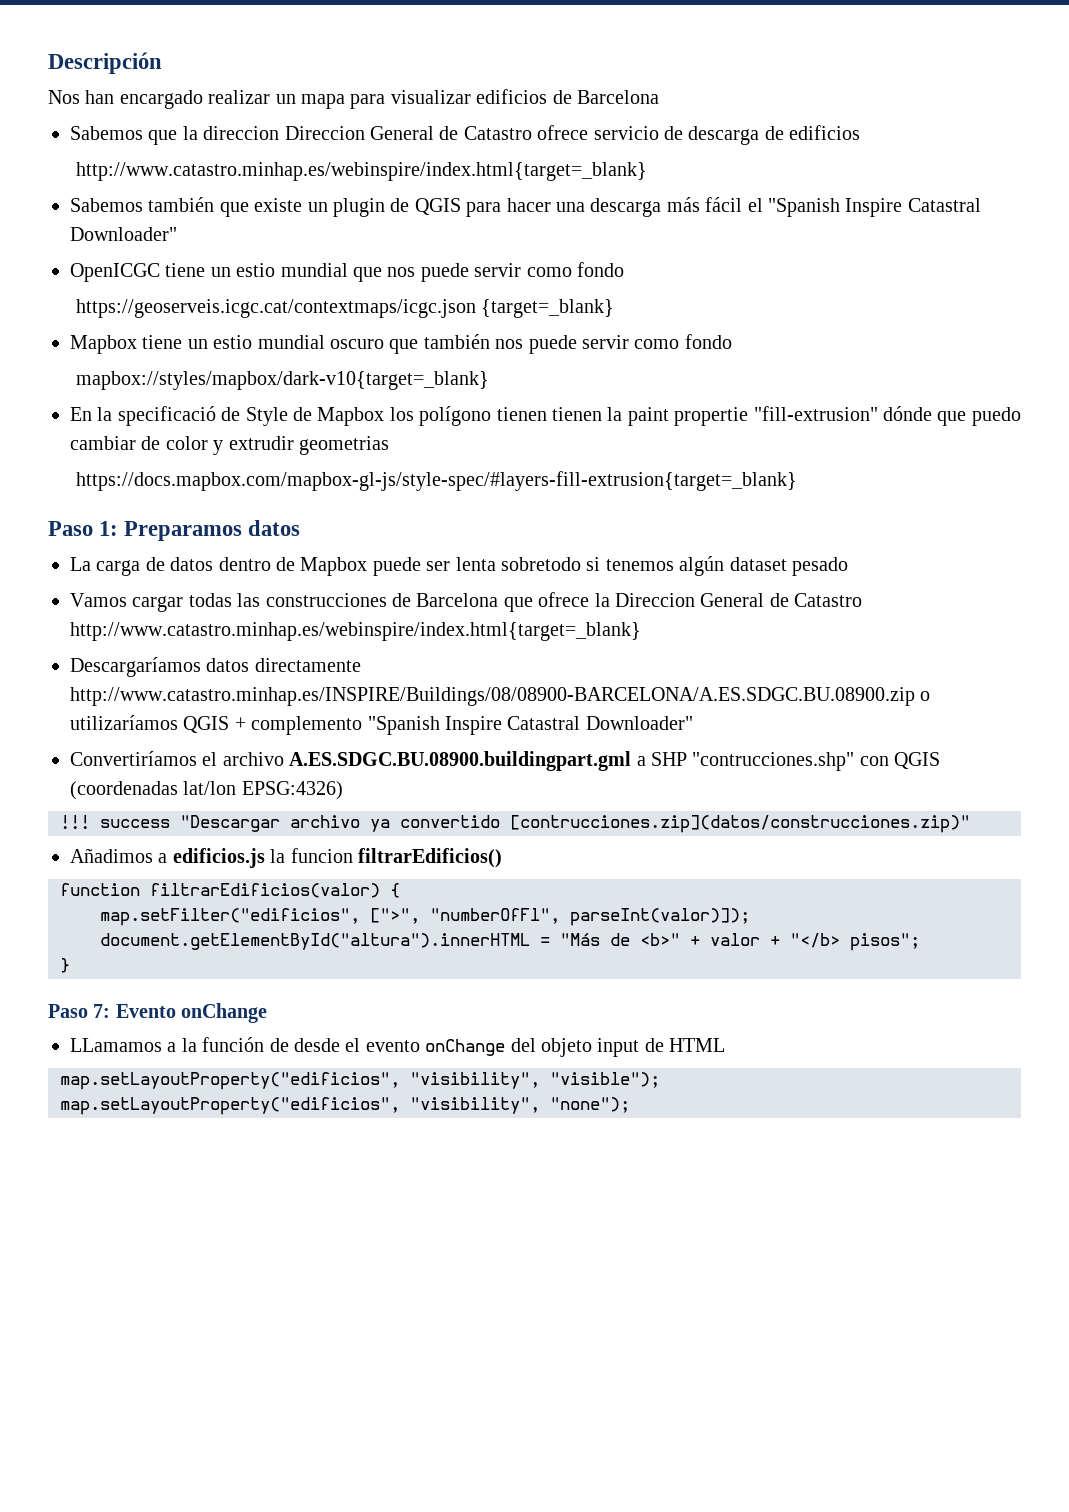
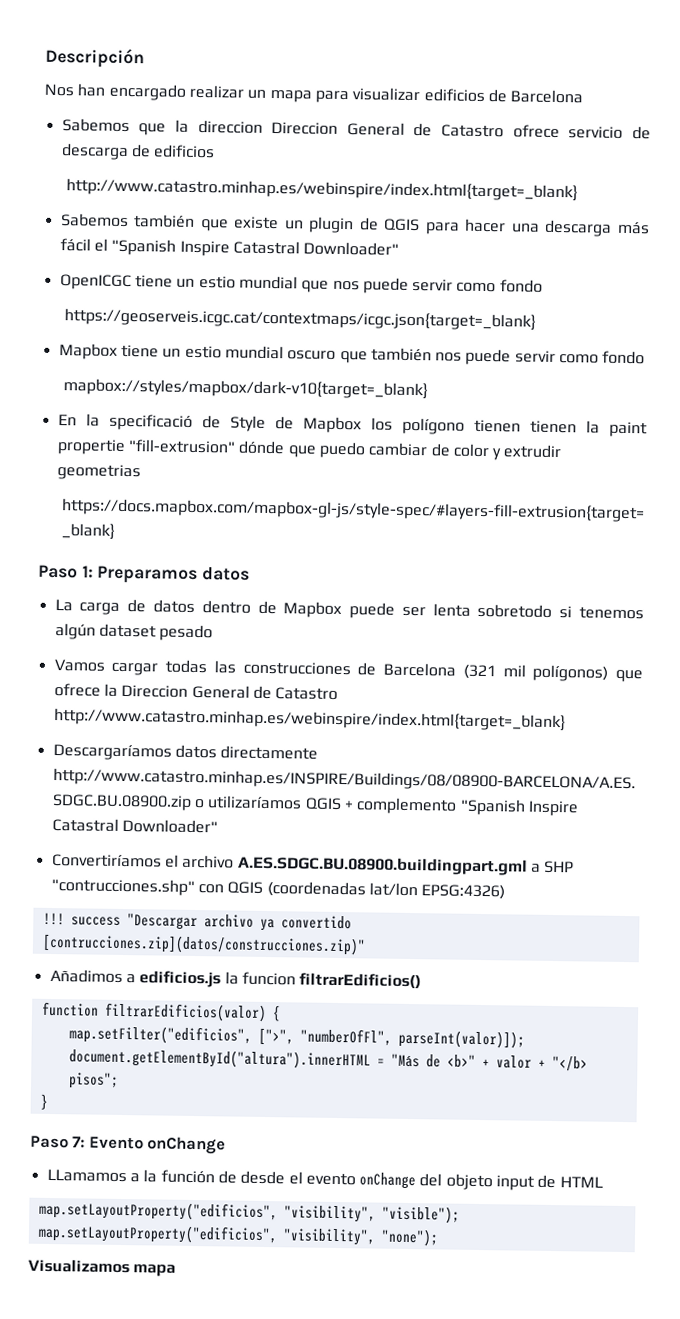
- https://geoserveis.icgc.cat/contextmaps/icgc.json {target=_blank}
+ https://geoserveis.icgc.cat/contextmaps/icgc.json{target=_blank}
- Vamos cargar todas las construcciones de Barcelona que ofrece la Direccion General de Catastro http://www.catastro.minhap.es/webinspire/index.html{target=_blank}
+ Vamos cargar todas las construcciones de Barcelona (321 mil polígonos) que ofrece la Direccion General de Catastro http://www.catastro.minhap.es/webinspire/index.html{target=_blank}
+ Visualizamos mapa

